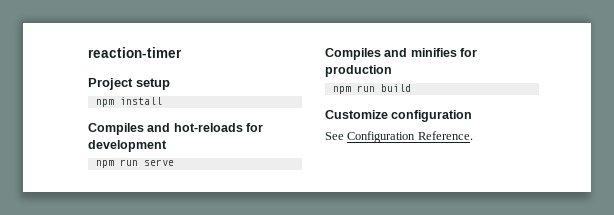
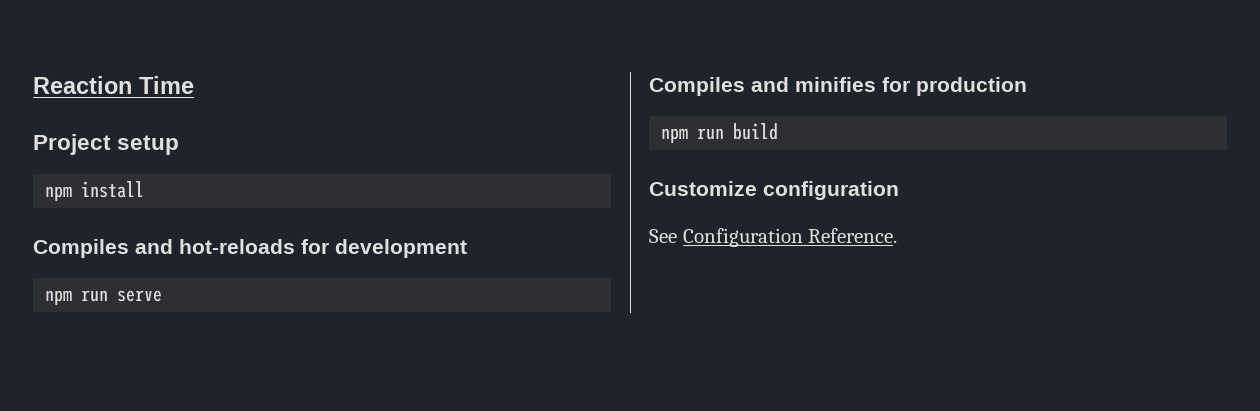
- reaction-timer
+ Reaction Time

